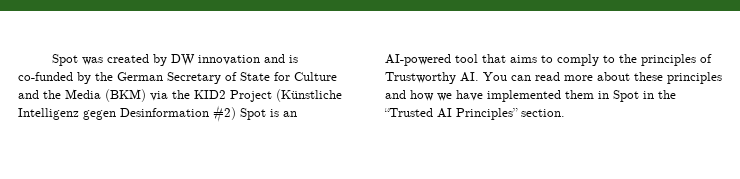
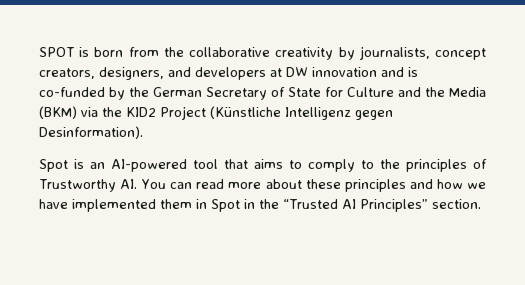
- Spot was created by DW innovation and is co-funded by the German Secretary of State for Culture and the Media (BKM) via the KID2 Project (Künstliche Intelligenz gegen Desinformation #2) Spot is an AI-powered tool that aims to comply to the principles of Trustworthy AI. You can read more about these principles and how we have implemented them in Spot in the “Trusted AI Principles” section.
+ SPOT is born from the collaborative creativity by journalists, concept creators, designers, and developers at DW innovation and is co-funded by the German Secretary of State for Culture and the Media (BKM) via the KID2 Project (Künstliche Intelligenz gegen Desinformation).
+ Spot is an AI-powered tool that aims to comply to the principles of Trustworthy AI. You can read more about these principles and how we have implemented them in Spot in the “Trusted AI Principles” section.

